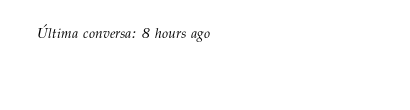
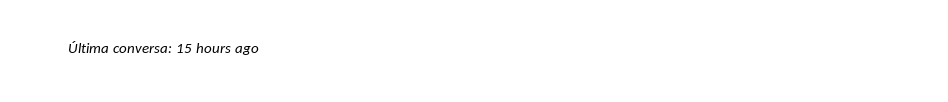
- Última conversa: 8 hours ago
+ Última conversa: 15 hours ago

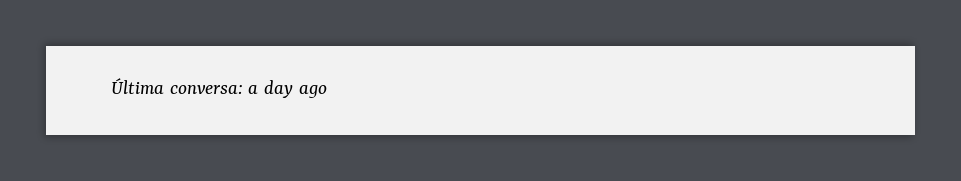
- Última conversa: 15 hours ago
+ Última conversa: a day ago

